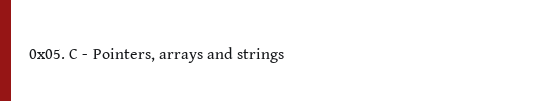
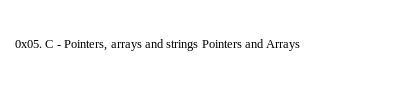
- C - Pointers, arrays and strings
+ C - Pointers, arrays and strings Pointers and Arrays

